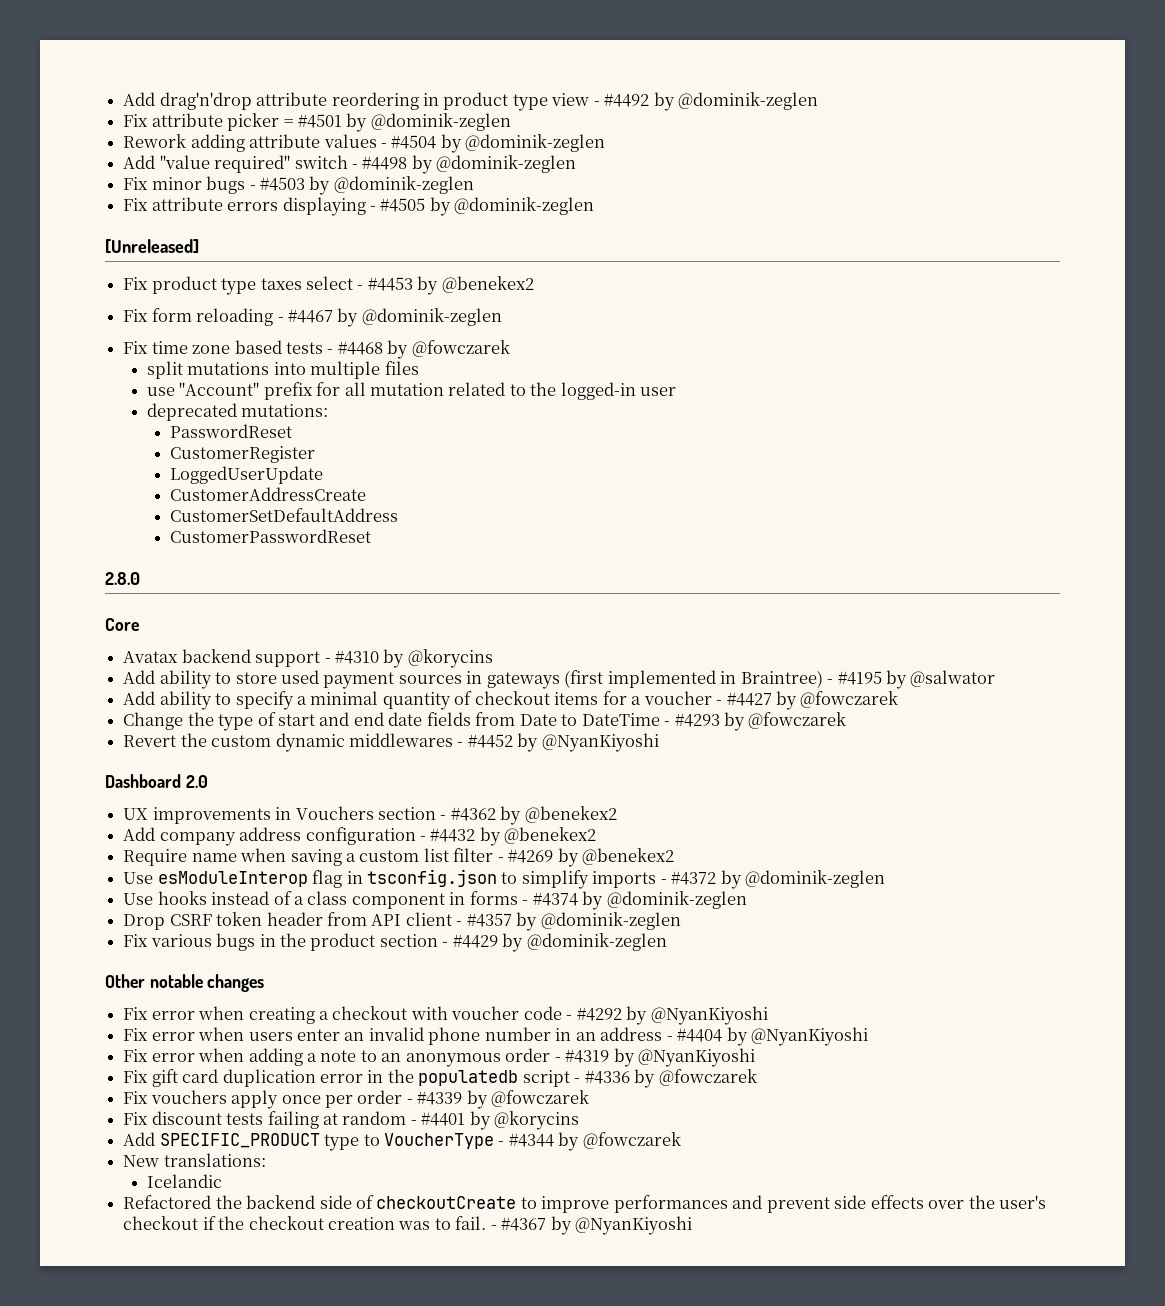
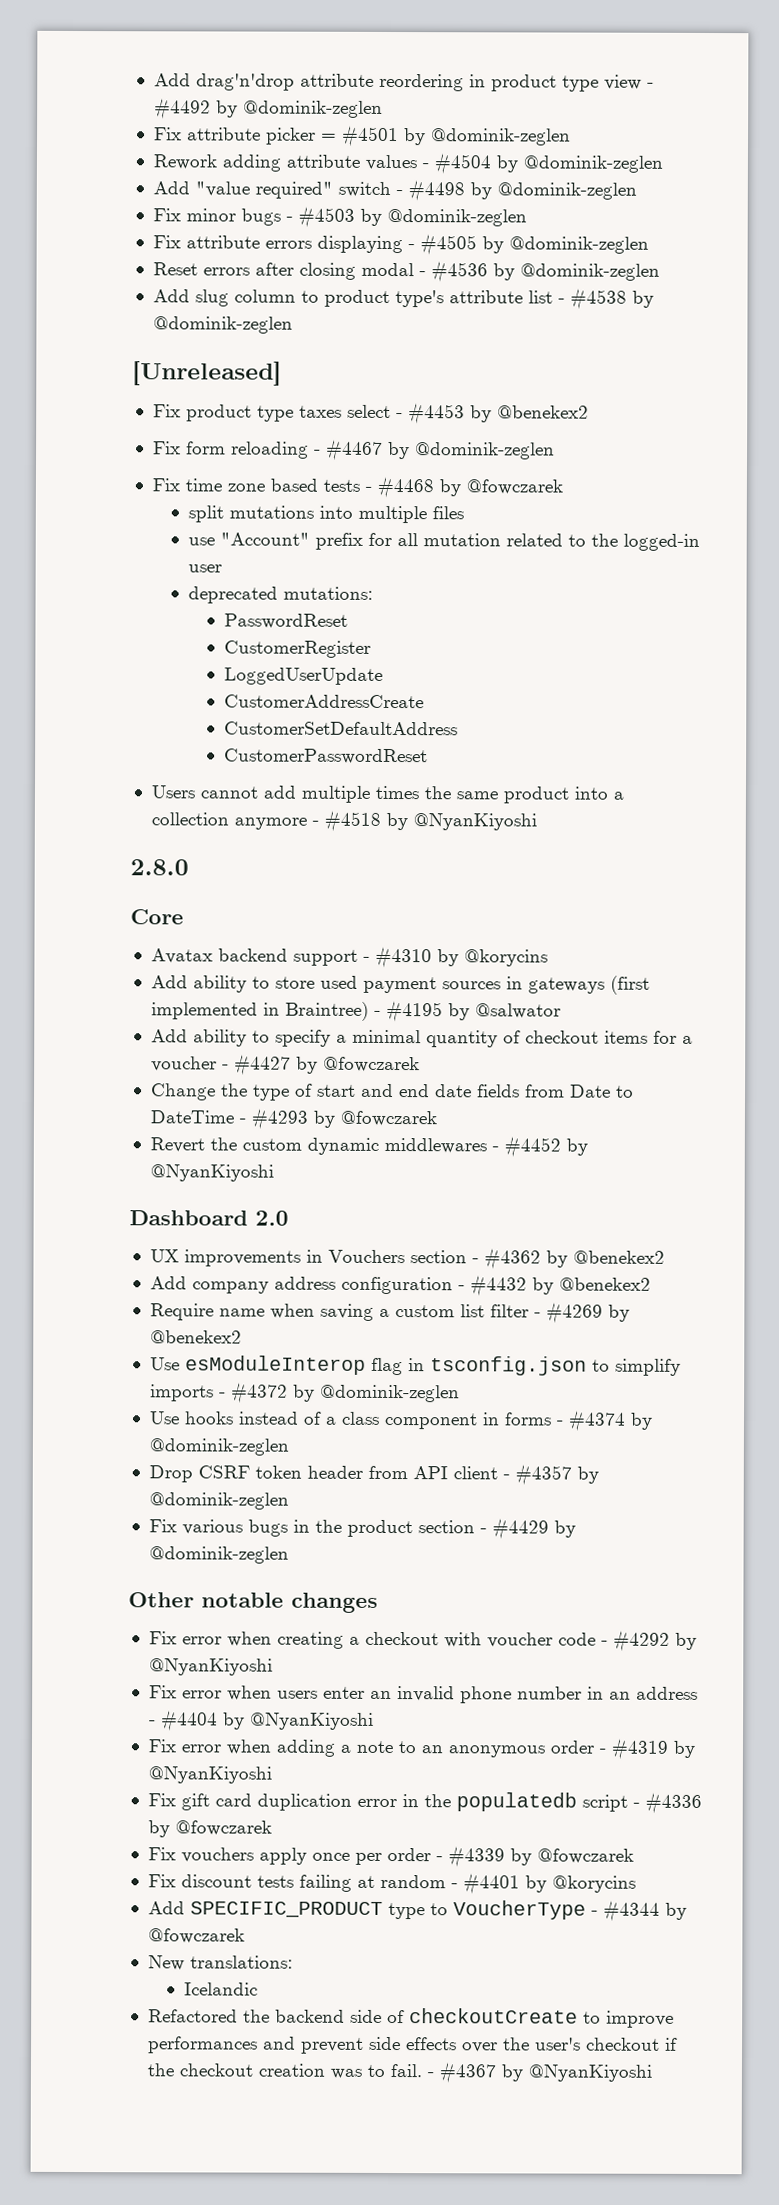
+ Reset errors after closing modal - #4536 by @dominik-zeglen
+ Add slug column to product type's attribute list - #4538 by @dominik-zeglen
+ Users cannot add multiple times the same product into a collection anymore - #4518 by @NyanKiyoshi

